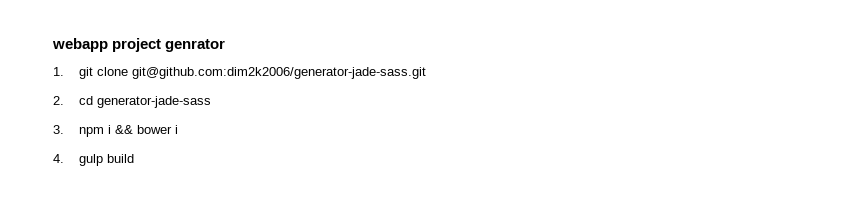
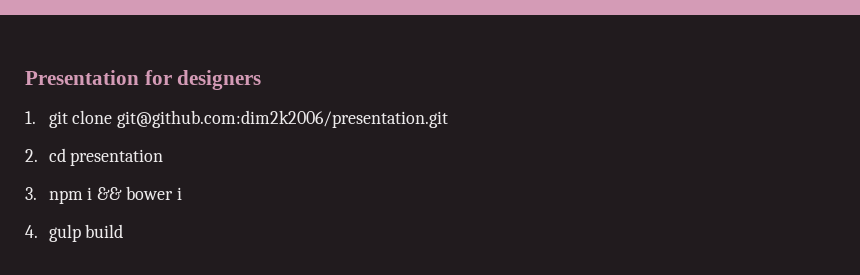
- webapp project genrator
+ Presentation for designers
- 1. git clone git@github.com:dim2k2006/generator-jade-sass.git
+ 1. git clone git@github.com:dim2k2006/presentation.git
- 2. cd generator-jade-sass
+ 2. cd presentation

